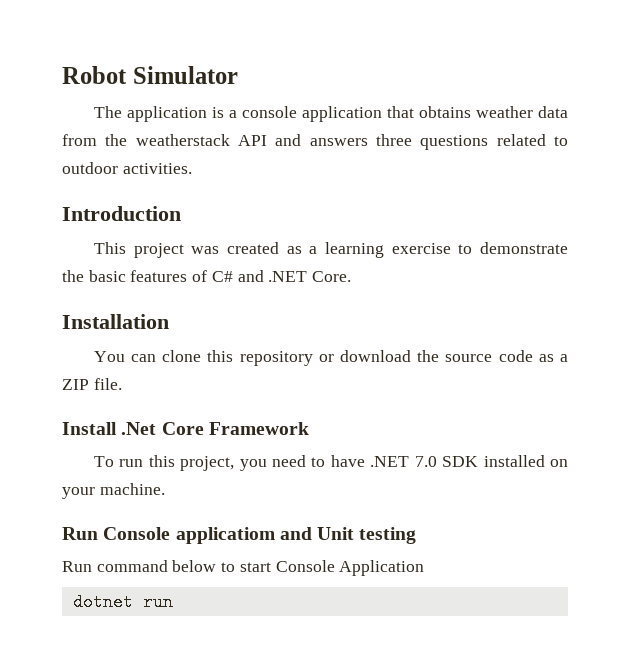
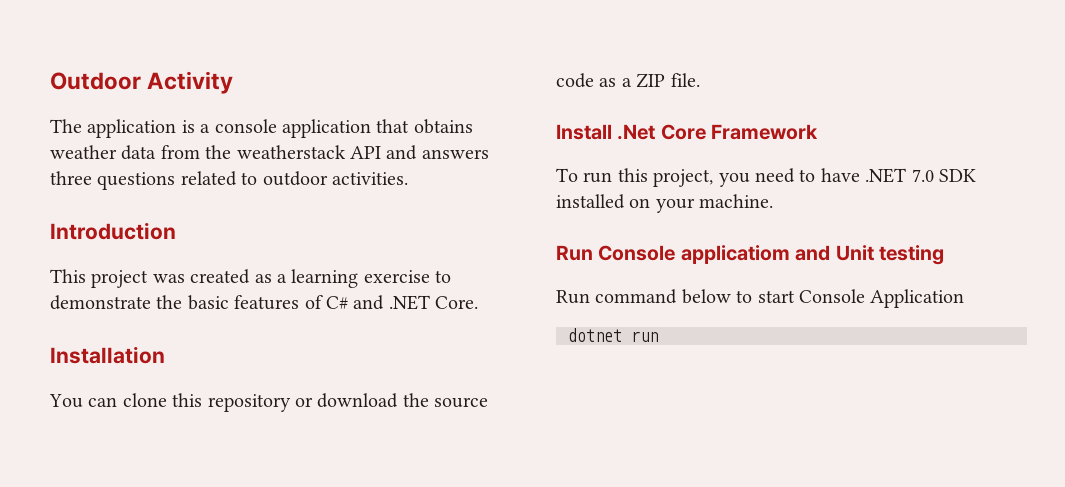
- Robot Simulator
+ Outdoor Activity

